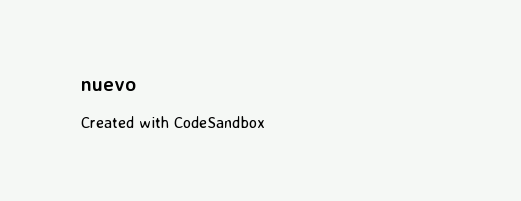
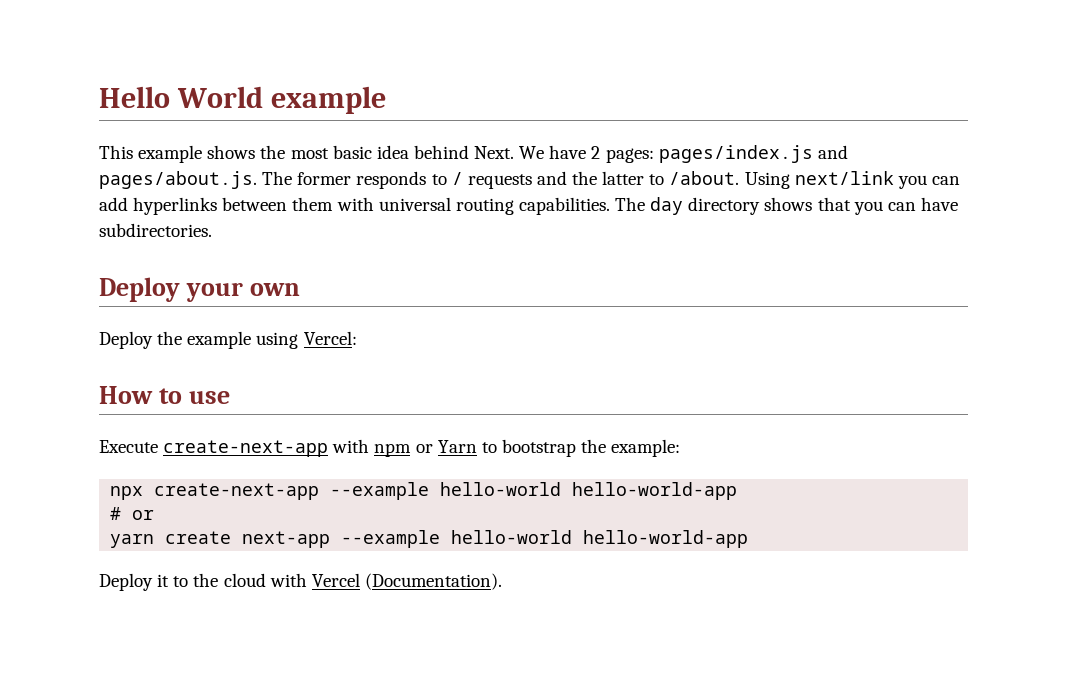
- nuevo
- Created with CodeSandbox
+ Hello World example
+ This example shows the most basic idea behind Next. We have 2 pages: pages/index.js and pages/about.js. The former responds to / requests and the latter to /about. Using next/link you can add hyperlinks between them with universal routing capabilities. The day directory shows that you can have subdirectories.
+ Deploy your own
+ Deploy the example using Vercel:
+ How to use
+ Execute create-next-app with npm or Yarn to bootstrap the example:
+ npx create-next-app --example hello-world hello-world-app
+ # or
+ yarn create next-app --example hello-world hello-world-app
+ Deploy it to the cloud with Vercel (Documentation).

